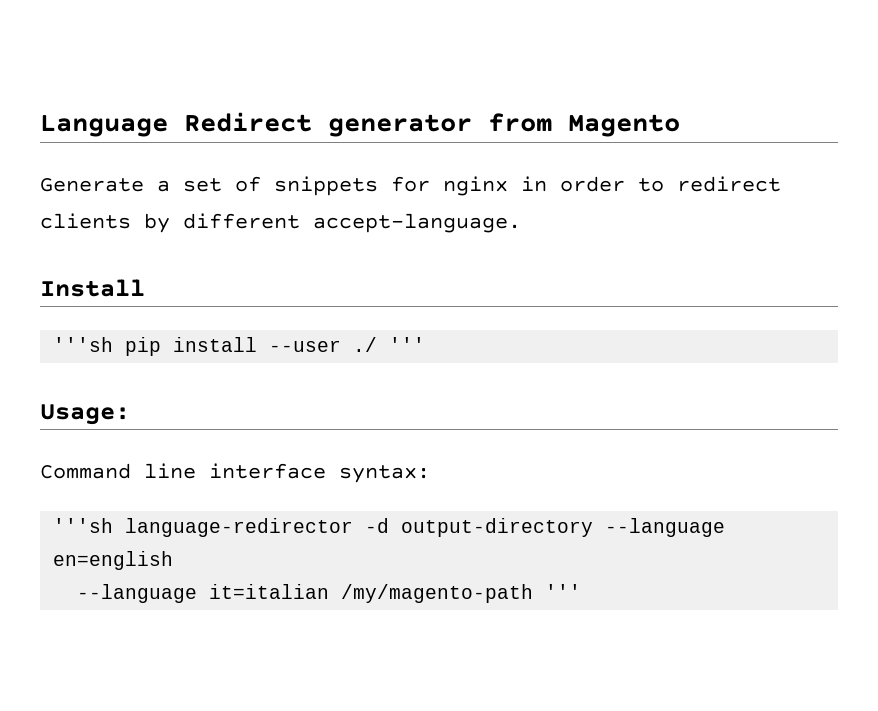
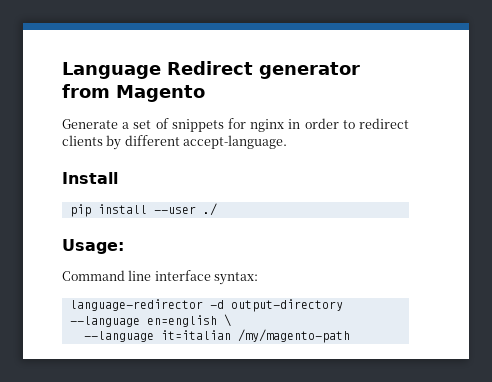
- '''sh pip install --user ./ '''
+ pip install --user ./
- '''sh language-redirector -d output-directory --language en=english
+ language-redirector -d output-directory --language en=english \
- --language it=italian /my/magento-path '''
+ --language it=italian /my/magento-path

